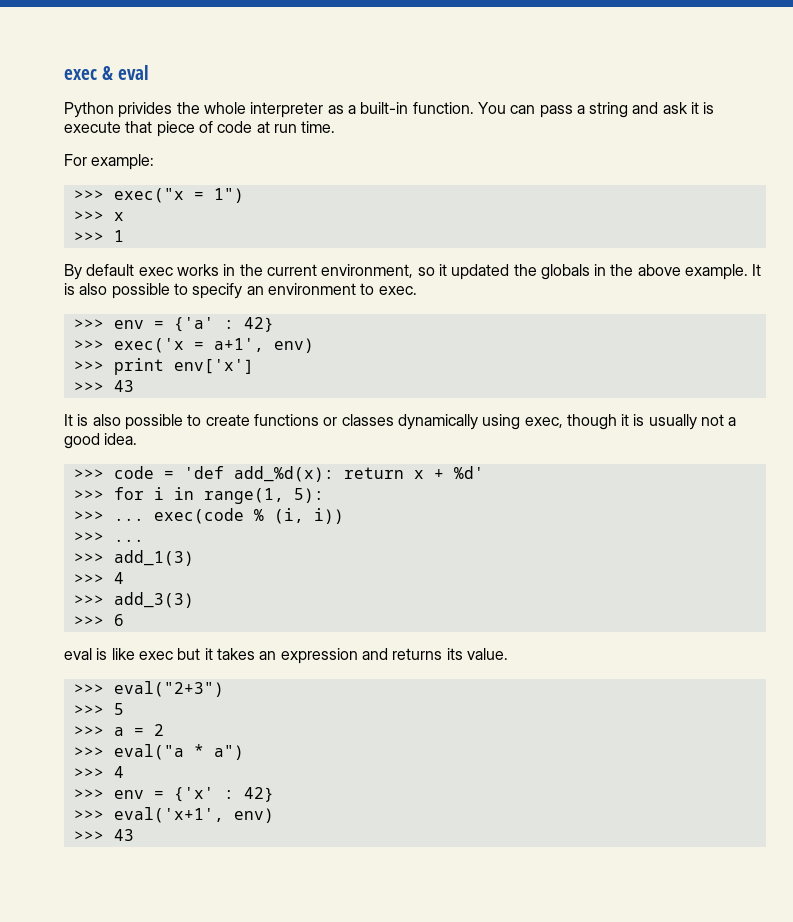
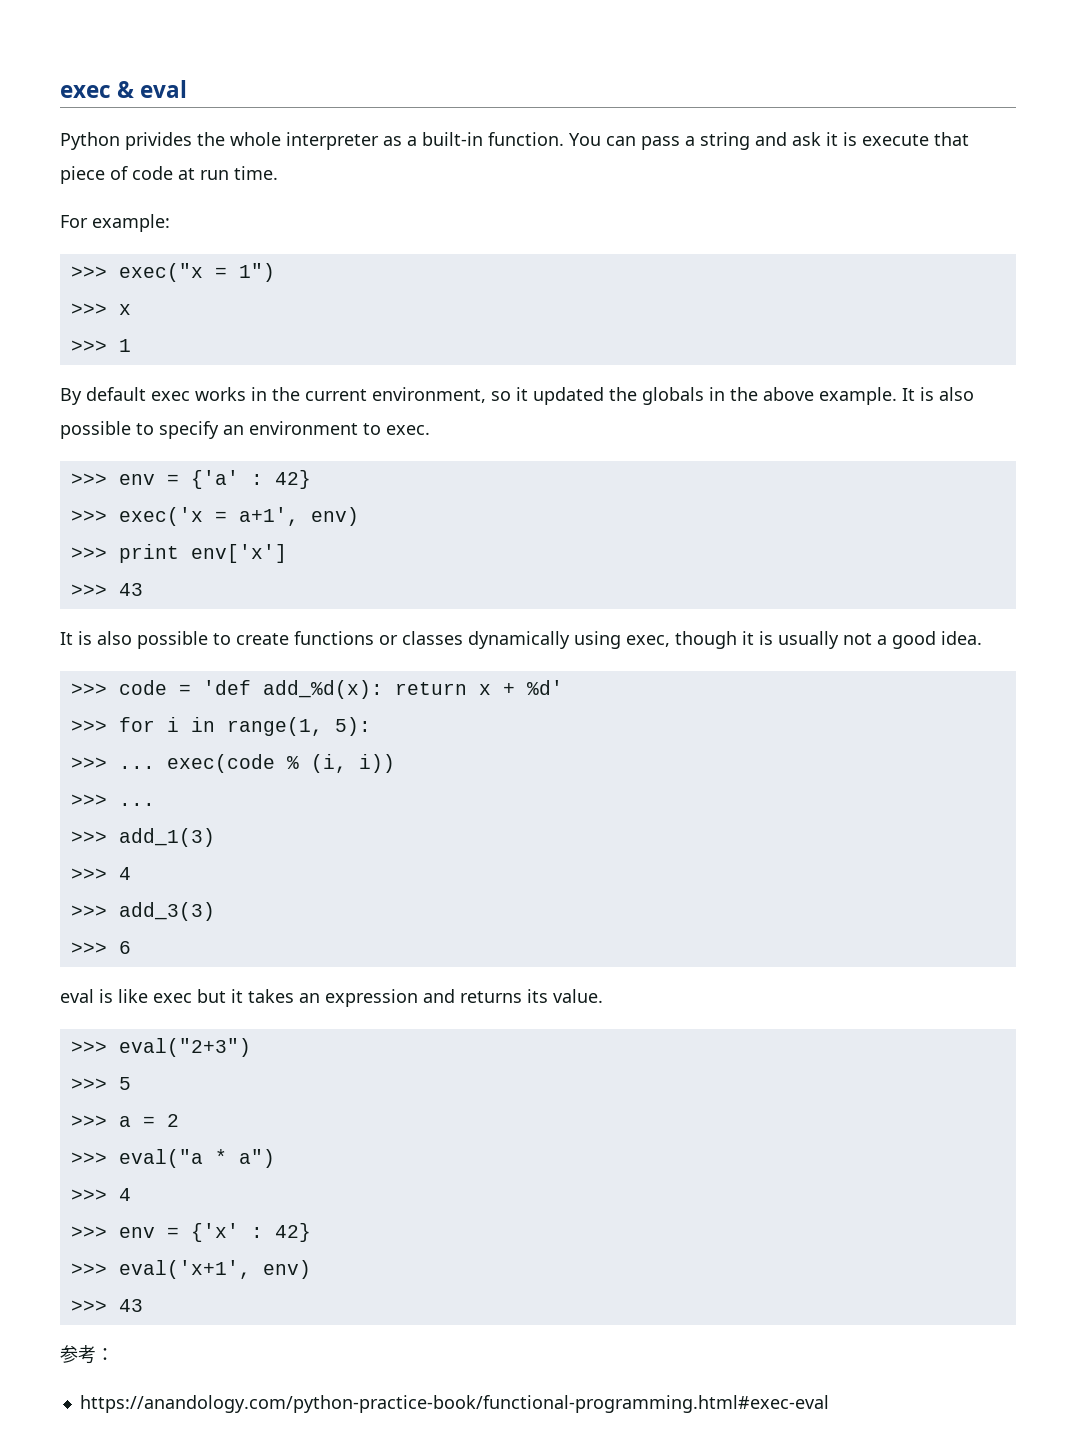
+ 参考：
+ https://anandology.com/python-practice-book/functional-programming.html#exec-eval

